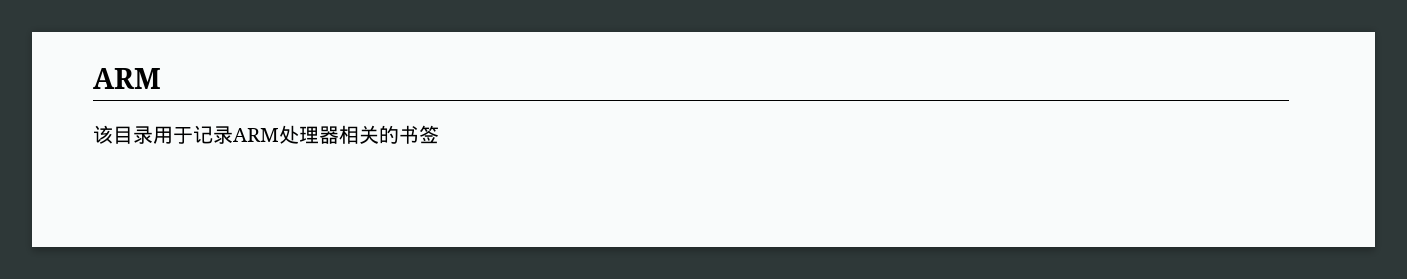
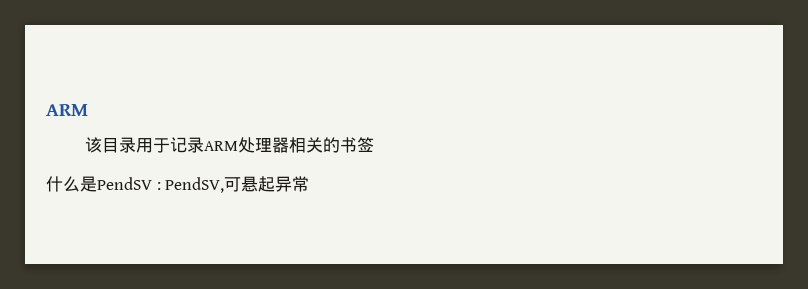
+ 什么是PendSV : PendSV,可悬起异常

